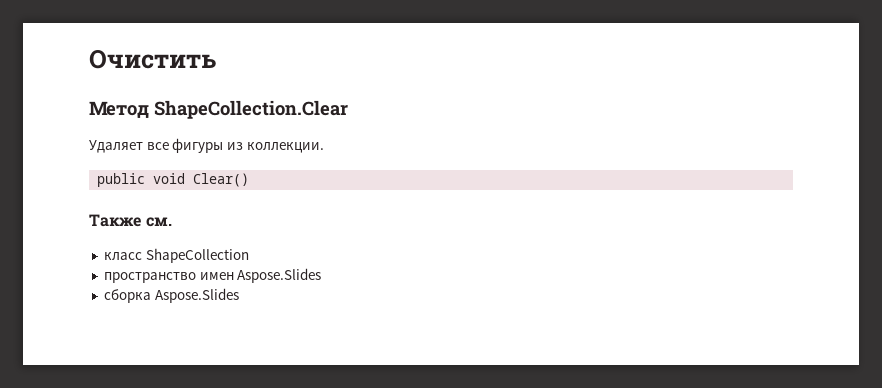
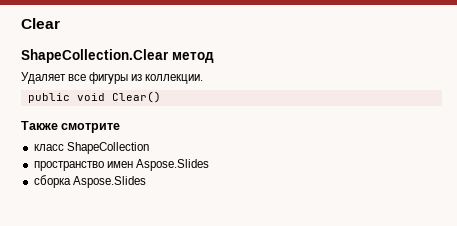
- Очистить
- Метод ShapeCollection.Clear
+ Clear
+ ShapeCollection.Clear метод
- Также см.
+ Также смотрите

